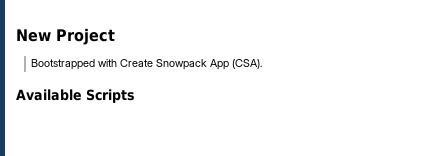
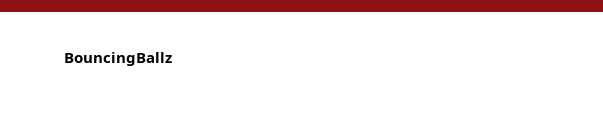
- New Project
- Bootstrapped with Create Snowpack App (CSA).
- Available Scripts
+ BouncingBallz

